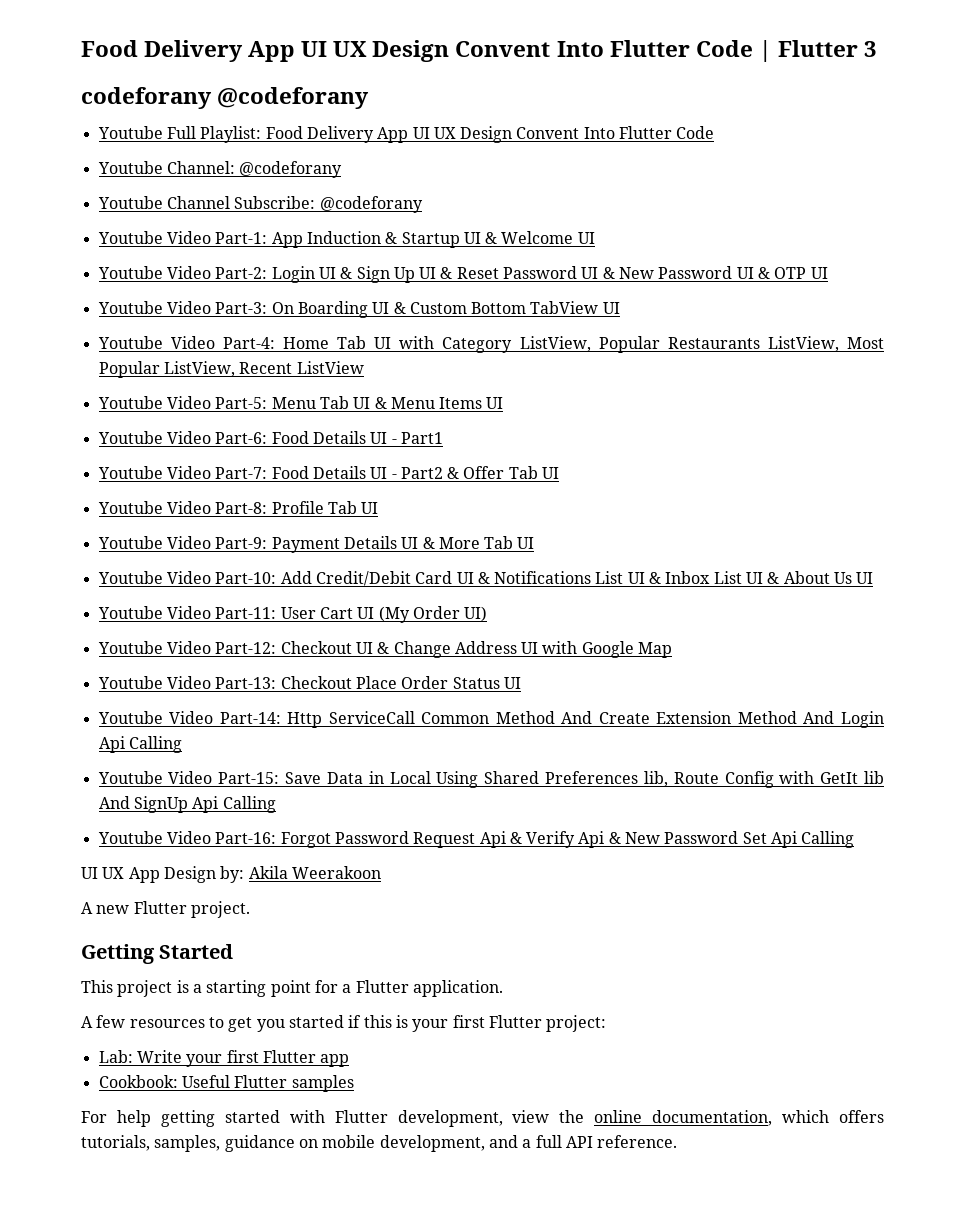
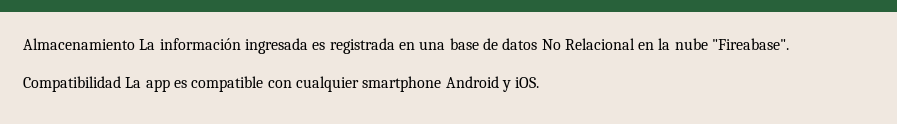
- Food Delivery App UI UX Design Convent Into Flutter Code | Flutter 3
- codeforany @codeforany
- Youtube Full Playlist: Food Delivery App UI UX Design Convent Into Flutter Code
- Youtube Channel: @codeforany
- Youtube Channel Subscribe: @codeforany
- Youtube Video Part-1: App Induction & Startup UI & Welcome UI
- Youtube Video Part-2: Login UI & Sign Up UI & Reset Password UI & New Password UI & OTP UI
- Youtube Video Part-3: On Boarding UI & Custom Bottom TabView UI
- Youtube Video Part-4: Home Tab UI with Category ListView, Popular Restaurants ListView, Most Popular ListView, Recent ListView
- Youtube Video Part-5: Menu Tab UI & Menu Items UI
- Youtube Video Part-6: Food Details UI - Part1
- Youtube Video Part-7: Food Details UI - Part2 & Offer Tab UI
- Youtube Video Part-8: Profile Tab UI
- Youtube Video Part-9: Payment Details UI & More Tab UI
- Youtube Video Part-10: Add Credit/Debit Card UI & Notifications List UI & Inbox List UI & About Us UI
- Youtube Video Part-11: User Cart UI (My Order UI)
- Youtube Video Part-12: Checkout UI & Change Address UI with Google Map
- Youtube Video Part-13: Checkout Place Order Status UI
- Youtube Video Part-14: Http ServiceCall Common Method And Create Extension Method And Login Api Calling
- Youtube Video Part-15: Save Data in Local Using Shared Preferences lib, Route Config with GetIt lib And SignUp Api Calling
- Youtube Video Part-16: Forgot Password Request Api & Verify Api & New Password Set Api Calling
- UI UX App Design by: Akila Weerakoon
- A new Flutter project.
- Getting Started
- This project is a starting point for a Flutter application.
- A few resources to get you started if this is your first Flutter project:
- Lab: Write your first Flutter app
- Cookbook: Useful Flutter samples
- For help getting started with Flutter development, view the online documentation, which offers tutorials, samples, guidance on mobile development, and a full API reference.
+ Almacenamiento La información ingresada es registrada en una base de datos No Relacional en la nube "Fireabase".
+ Compatibilidad La app es compatible con cualquier smartphone Android y iOS.

